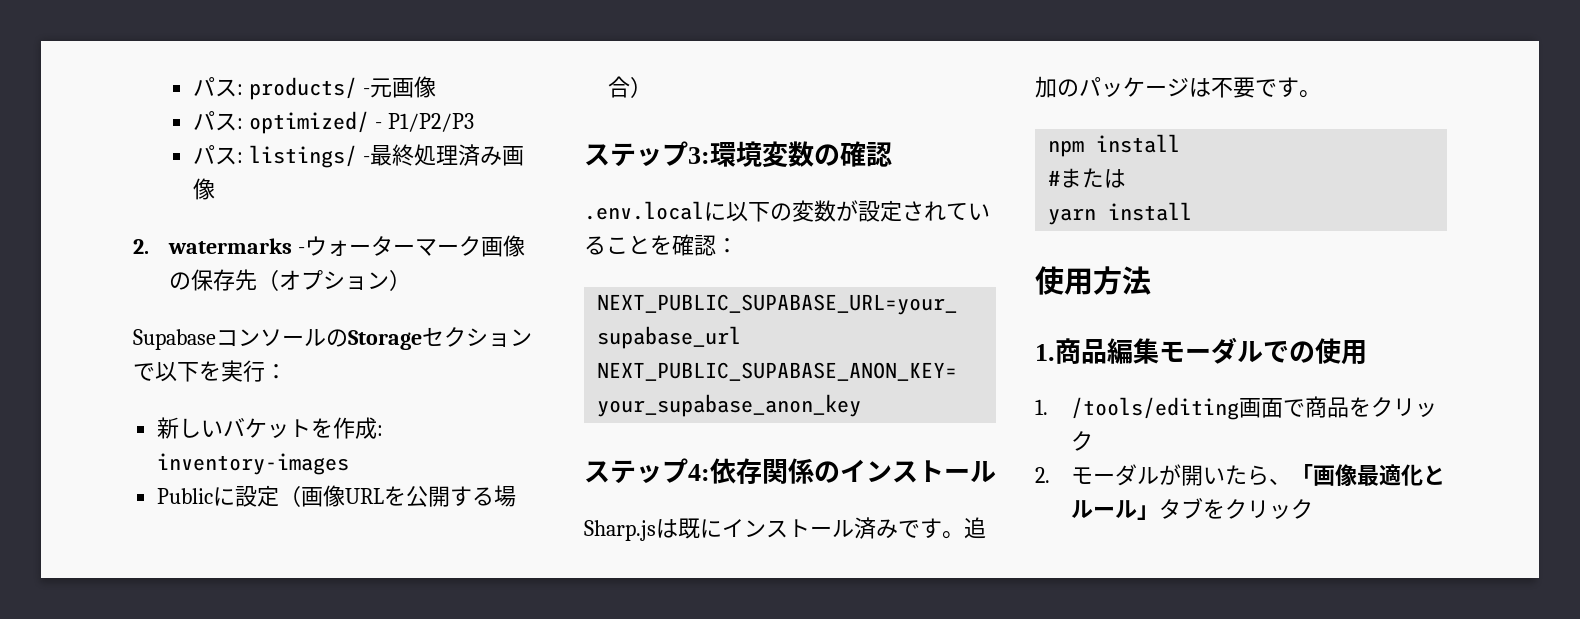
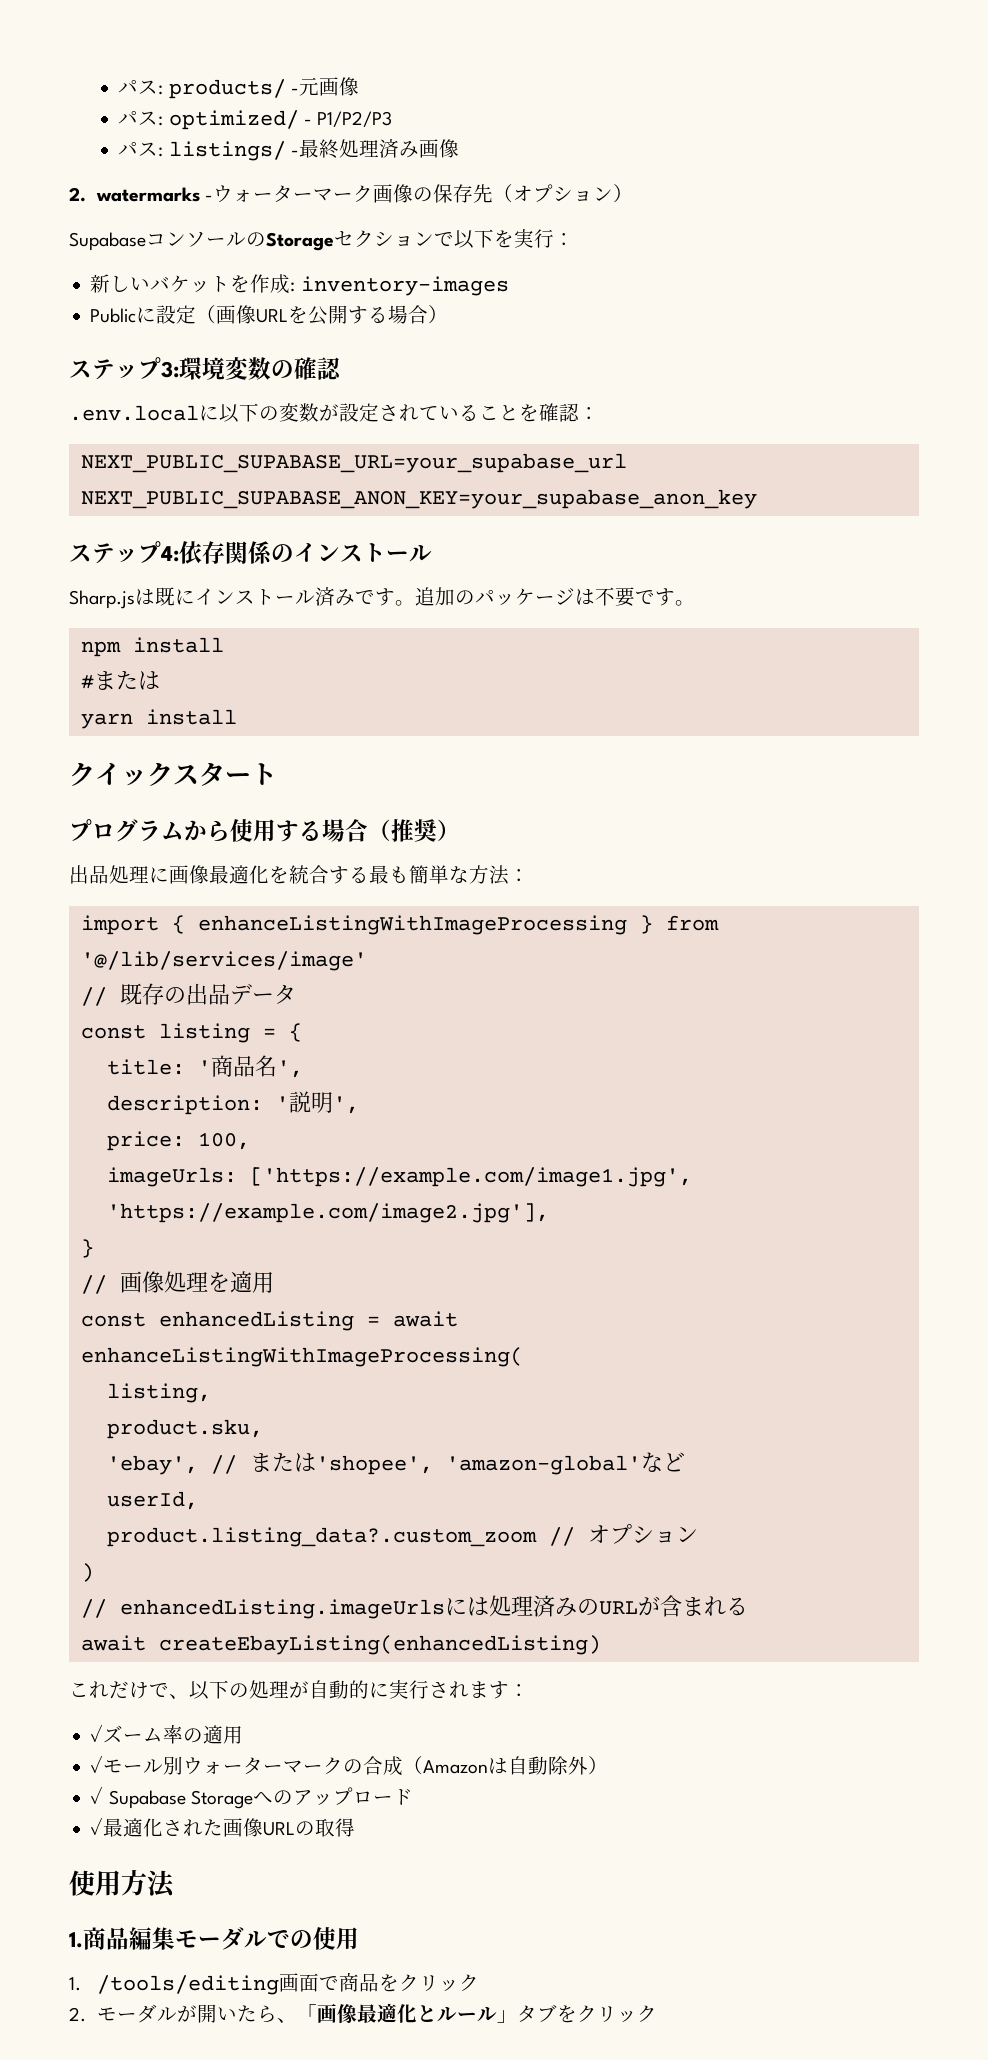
+ クイックスタート
+ プログラムから使用する場合（推奨）
+ 出品処理に画像最適化を統合する最も簡単な方法：
+ import { enhanceListingWithImageProcessing } from '@/lib/services/image'
+ // 既存の出品データ
+ const listing = {
+ title: '商品名',
+ description: '説明',
+ price: 100,
+ imageUrls: ['https://example.com/image1.jpg', 'https://example.com/image2.jpg'],
+ }
+ // 画像処理を適用
+ const enhancedListing = await enhanceListingWithImageProcessing(
+ listing,
+ product.sku,
+ 'ebay', // または'shopee', 'amazon-global'など
+ userId,
+ product.listing_data?.custom_zoom // オプション
+ )
+ // enhancedListing.imageUrlsには処理済みのURLが含まれる
+ await createEbayListing(enhancedListing)
+ これだけで、以下の処理が自動的に実行されます：
+ ✓ズーム率の適用
+ ✓モール別ウォーターマークの合成（Amazonは自動除外）
+ ✓ Supabase Storageへのアップロード
+ ✓最適化された画像URLの取得

